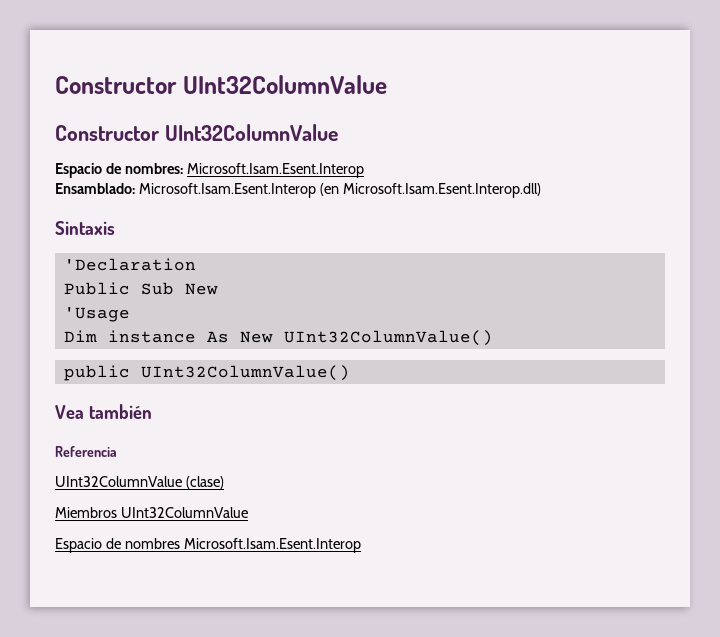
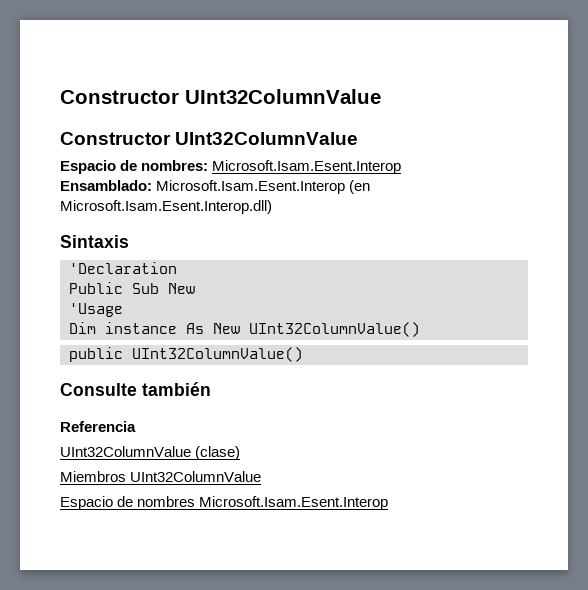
- Vea también
+ Consulte también

